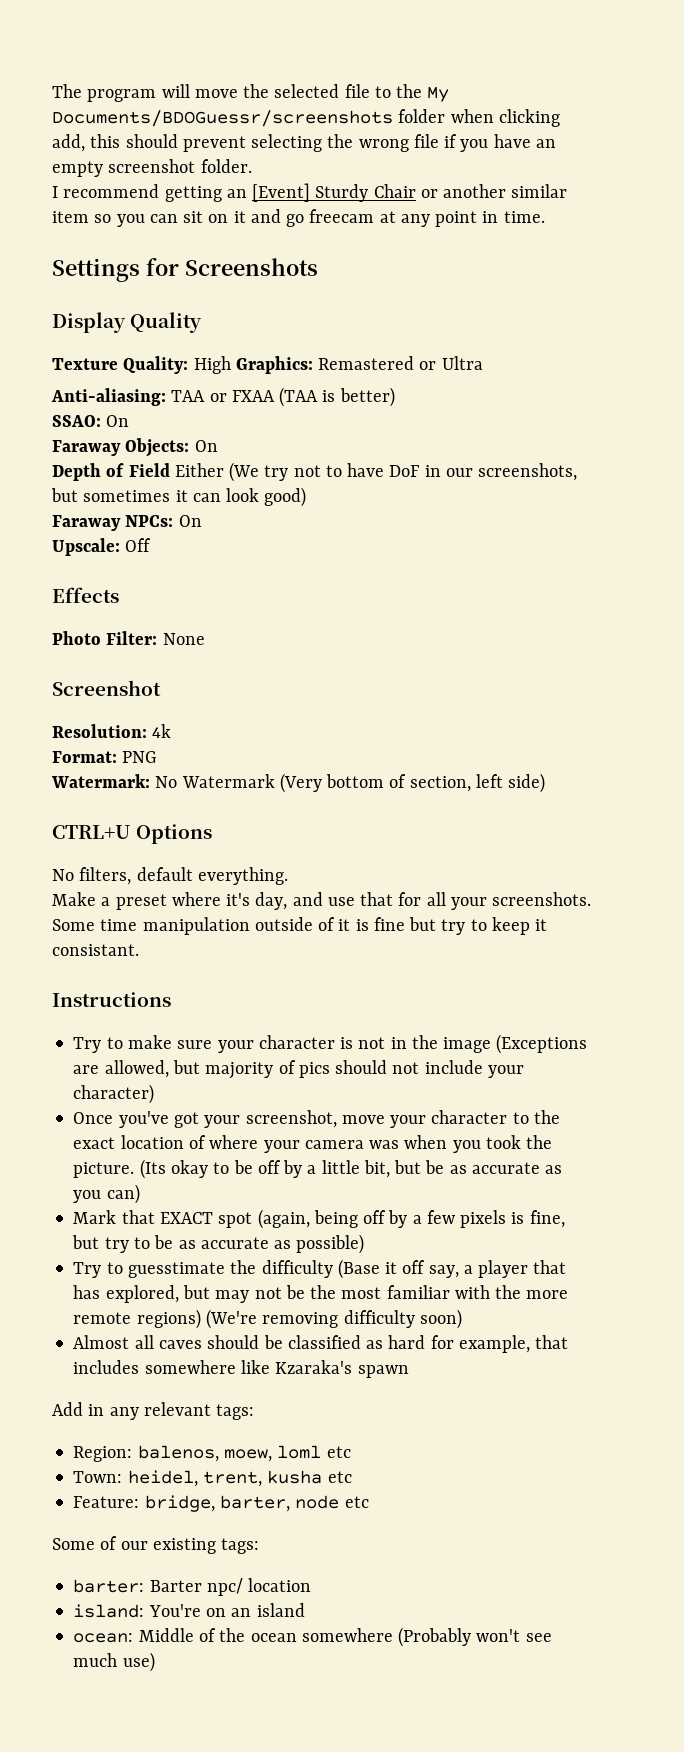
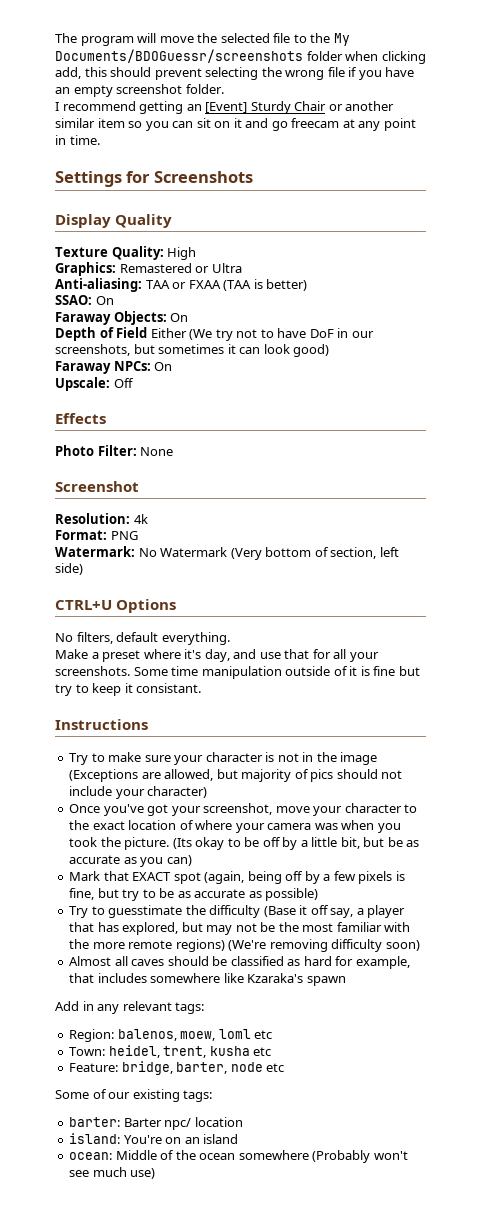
- Texture Quality: High Graphics: Remastered or Ultra
+ Texture Quality: High
+ Graphics: Remastered or Ultra

